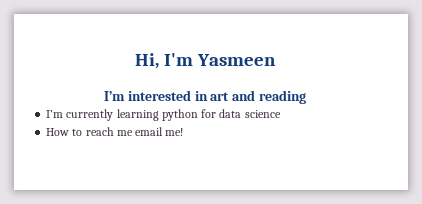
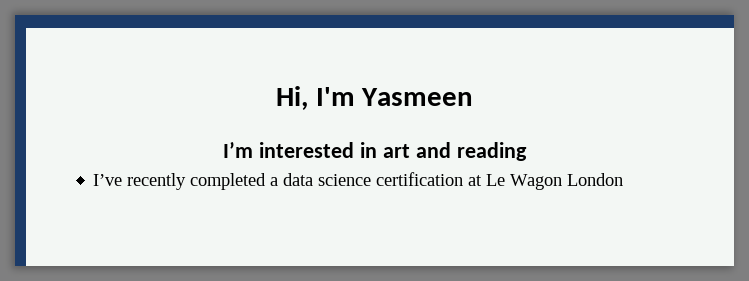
- I’m currently learning python for data science
- How to reach me email me!
+ I’ve recently completed a data science certification at Le Wagon London

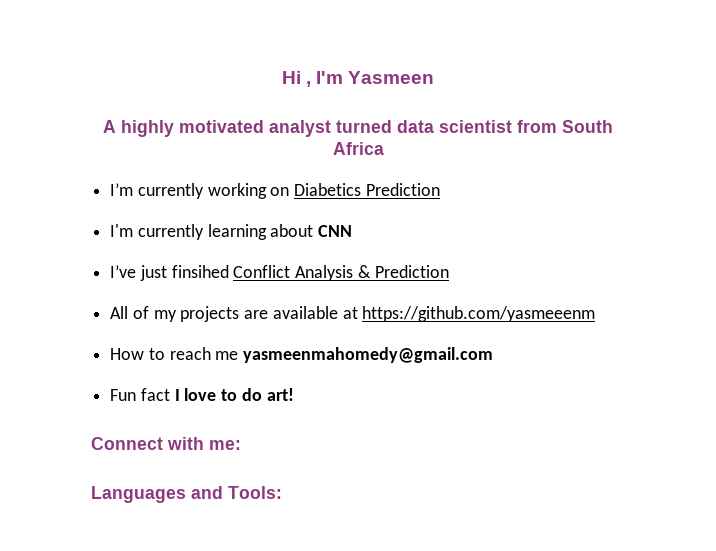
- Hi, I'm Yasmeen
+ Hi , I'm Yasmeen
- I’m interested in art and reading
- I’ve recently completed a data science certification at Le Wagon London
+ A highly motivated analyst turned data scientist from South Africa
+ I’m currently working on Diabetics Prediction
+ I'm currently learning about CNN
+ I’ve just finsihed Conflict Analysis & Prediction
+ All of my projects are available at https://github.com/yasmeeenm
+ How to reach me yasmeenmahomedy@gmail.com
+ Fun fact I love to do art!
+ Connect with me:
+ Languages and Tools:

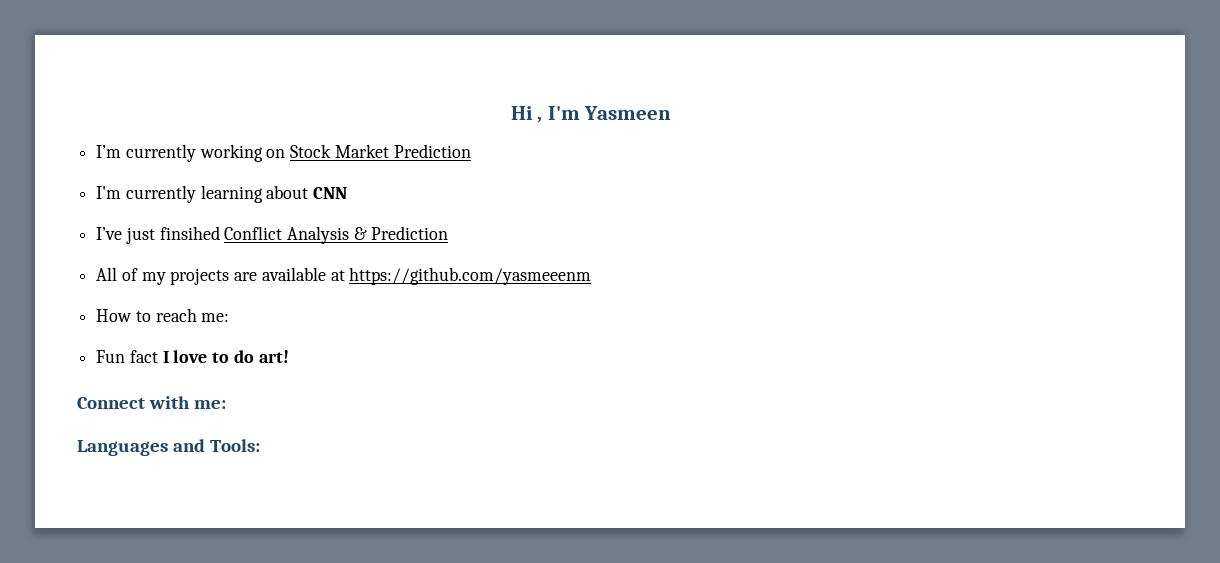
- A highly motivated analyst turned data scientist from South Africa
- I’m currently working on Diabetics Prediction
+ I’m currently working on Stock Market Prediction
- How to reach me yasmeenmahomedy@gmail.com
+ How to reach me:

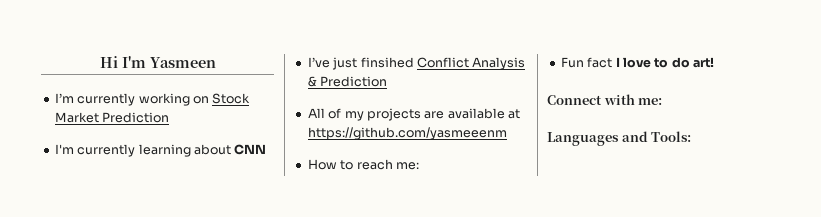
- Hi , I'm Yasmeen
+ Hi I'm Yasmeen

